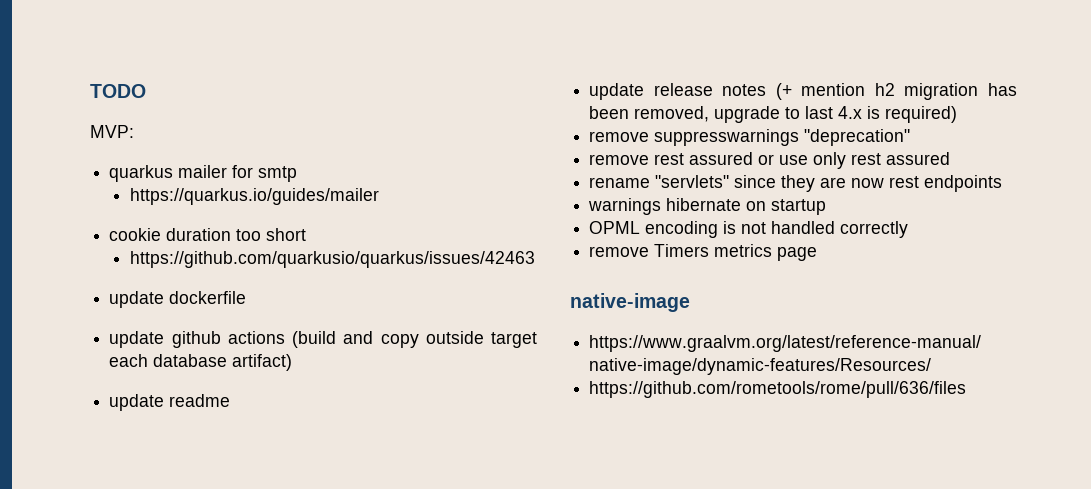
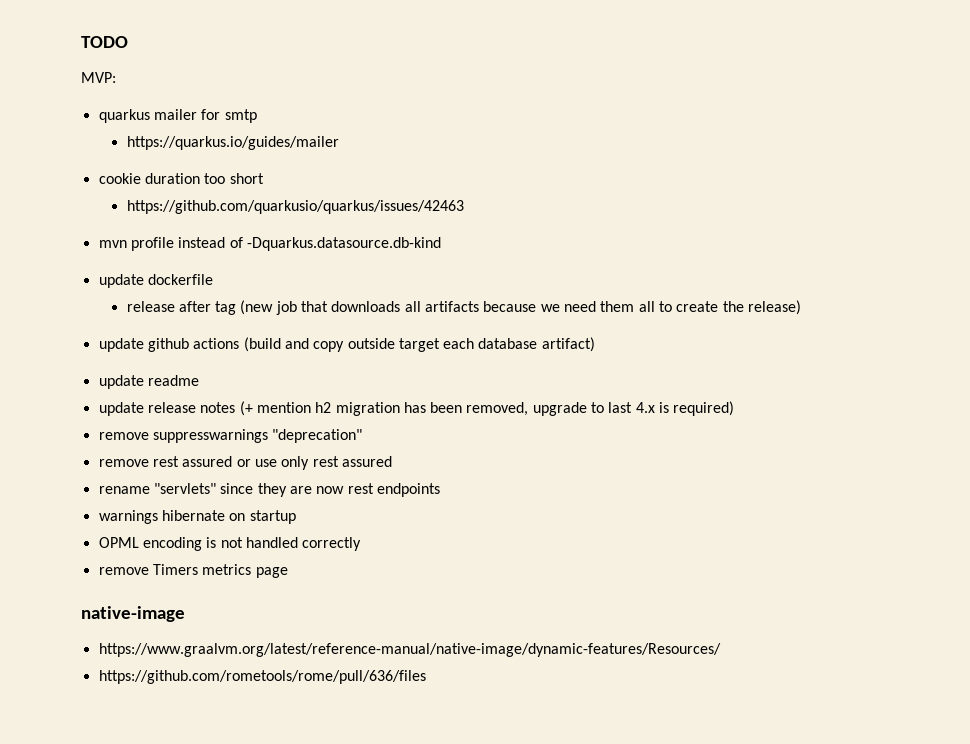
+ mvn profile instead of -Dquarkus.datasource.db-kind
  update dockerfile
+ release after tag (new job that downloads all artifacts because we need them all to create the release)

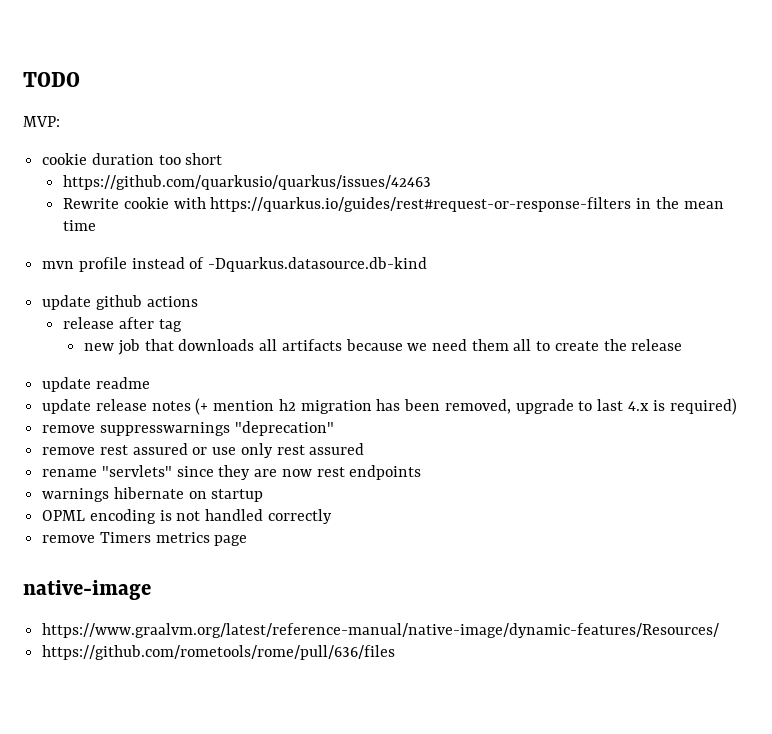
- quarkus mailer for smtp
- https://quarkus.io/guides/mailer
+ Rewrite cookie with https://quarkus.io/guides/rest#request-or-response-filters in the mean time
- update dockerfile
+ update github actions
- release after tag (new job that downloads all artifacts because we need them all to create the release)
- update github actions (build and copy outside target each database artifact)
+ release after tag
+ new job that downloads all artifacts because we need them all to create the release

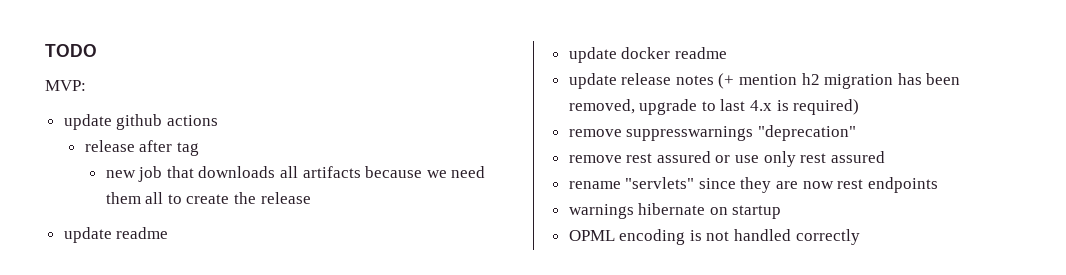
- cookie duration too short
- https://github.com/quarkusio/quarkus/issues/42463
- Rewrite cookie with https://quarkus.io/guides/rest#request-or-response-filters in the mean time
- mvn profile instead of -Dquarkus.datasource.db-kind
+ update docker readme
- remove Timers metrics page
- native-image
- https://www.graalvm.org/latest/reference-manual/native-image/dynamic-features/Resources/
- https://github.com/rometools/rome/pull/636/files

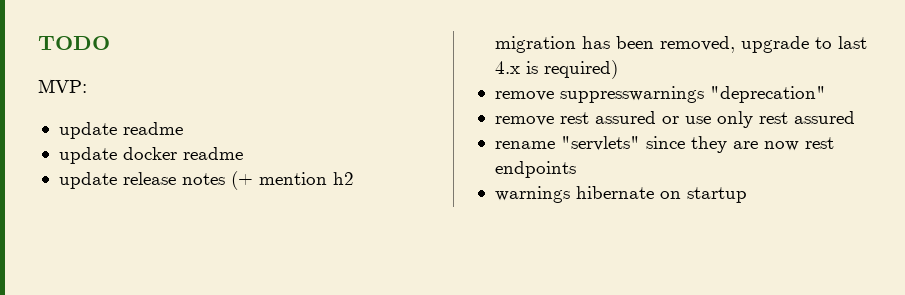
- update github actions
- release after tag
- new job that downloads all artifacts because we need them all to create the release
- OPML encoding is not handled correctly

